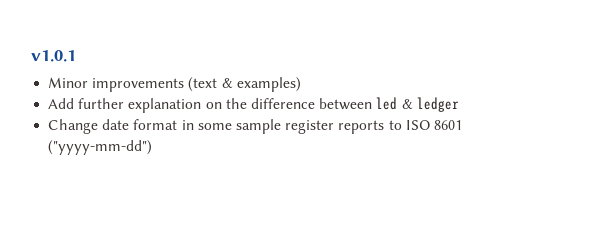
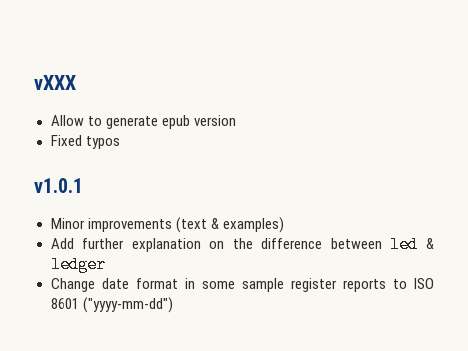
+ vXXX
+ Allow to generate epub version
+ Fixed typos

